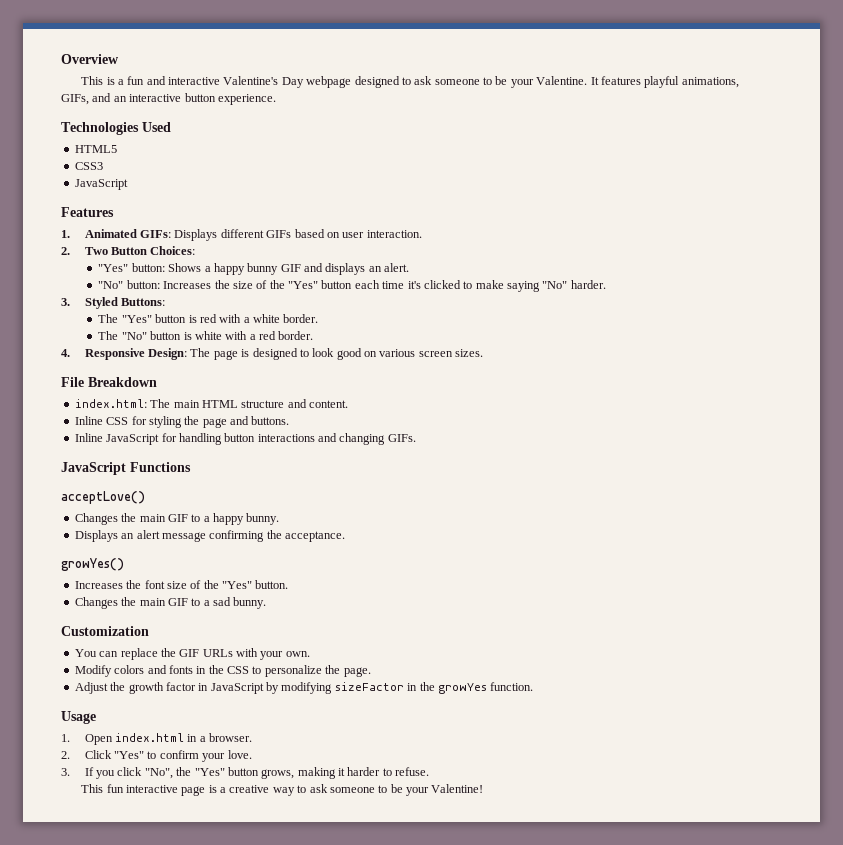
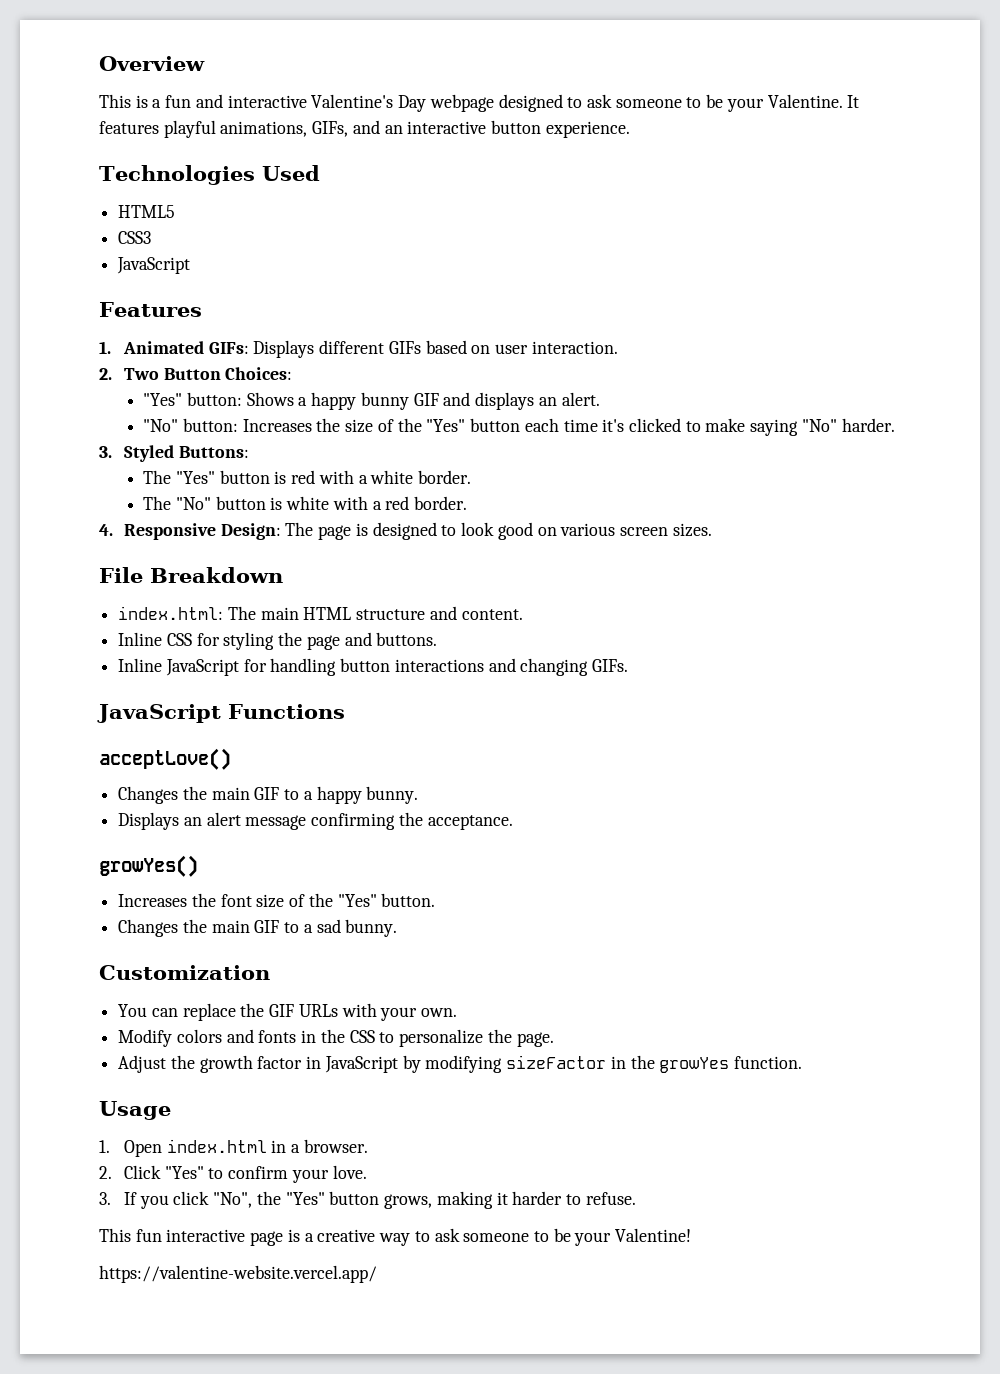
+ https://valentine-website.vercel.app/

